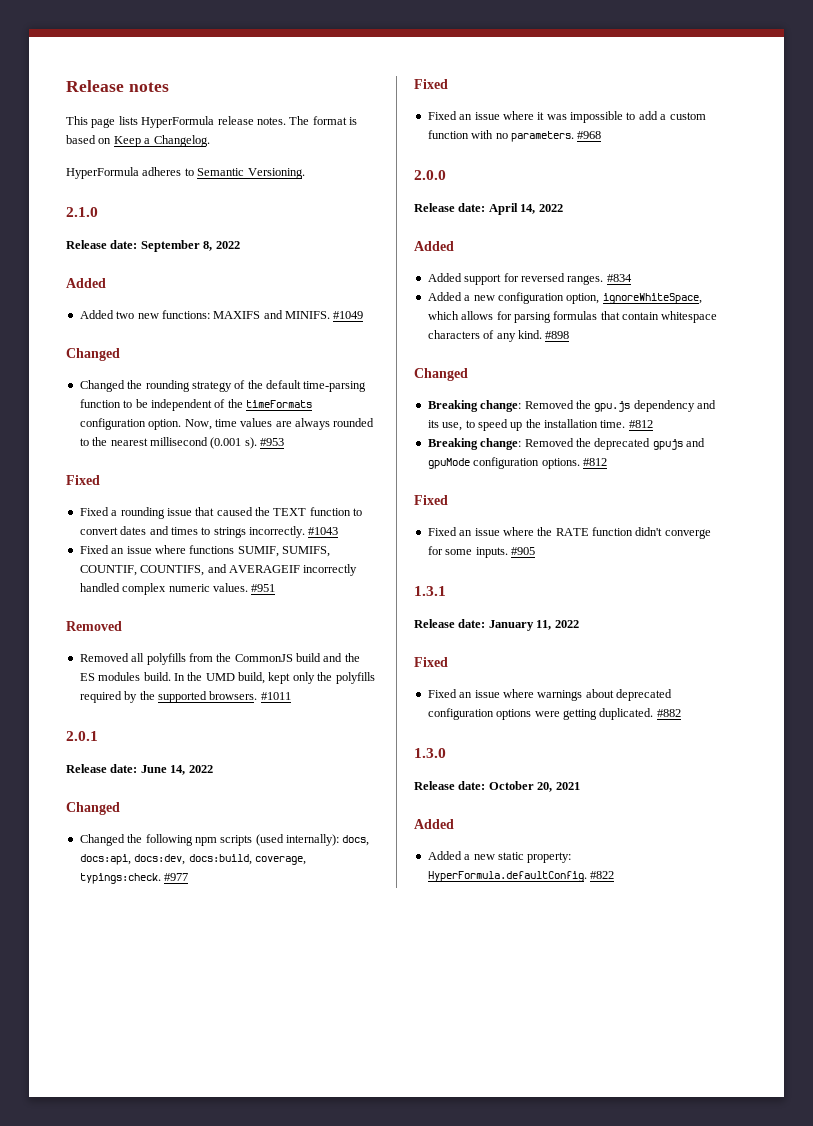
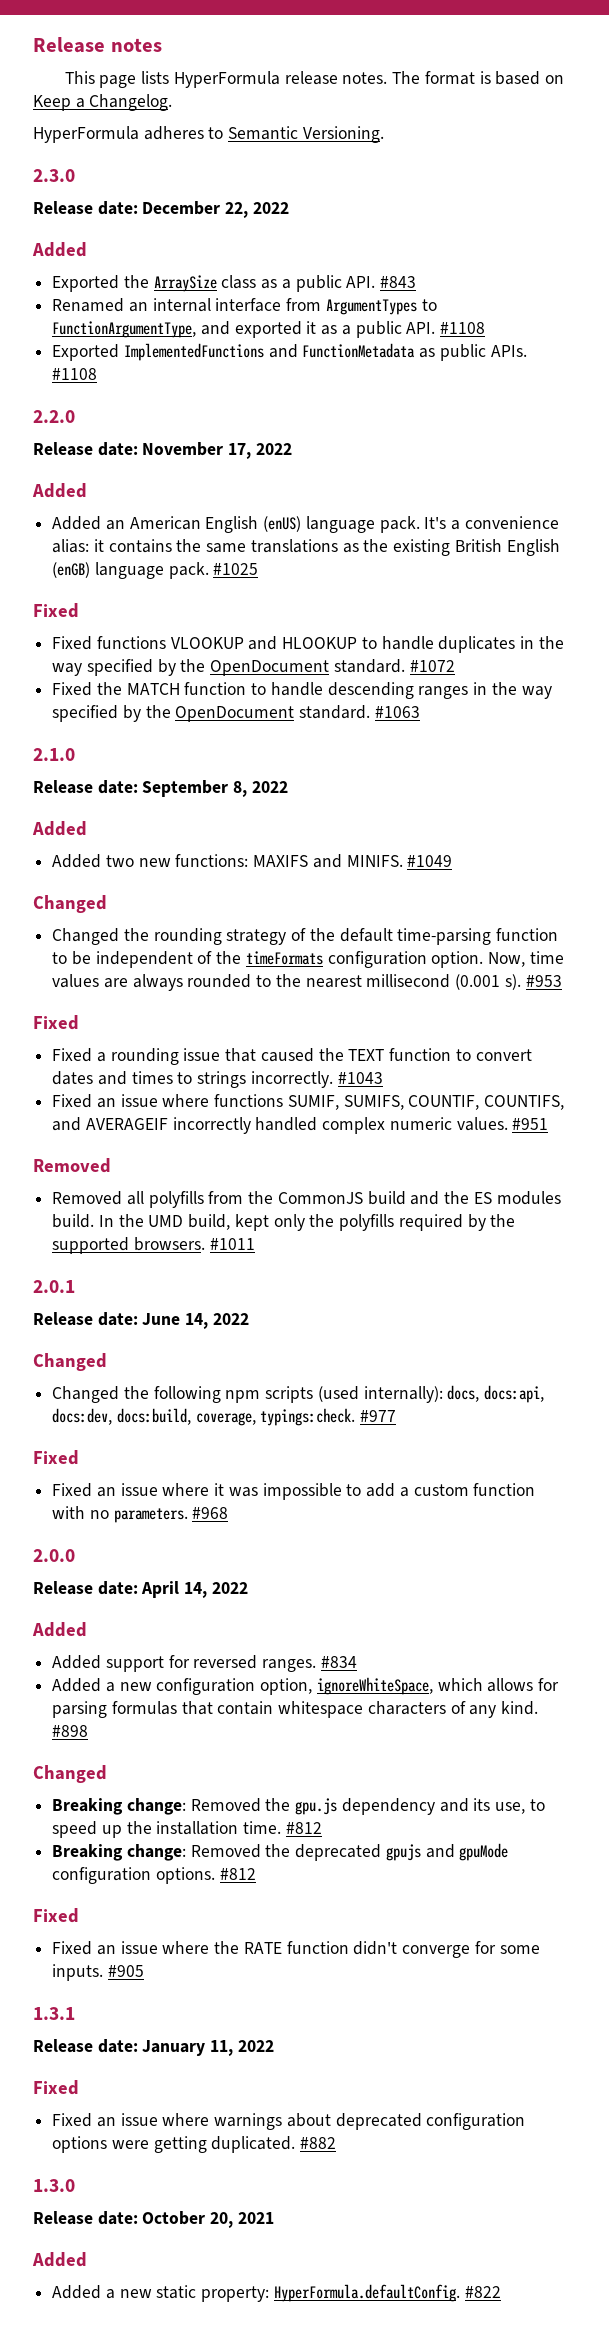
+ 2.3.0
+ Release date: December 22, 2022
+ Added
+ Exported the ArraySize class as a public API. #843
+ Renamed an internal interface from ArgumentTypes to FunctionArgumentType, and exported it as a public API. #1108
+ Exported ImplementedFunctions and FunctionMetadata as public APIs. #1108
+ 2.2.0
+ Release date: November 17, 2022
+ Added
+ Added an American English (enUS) language pack. It's a convenience alias: it contains the same translations as the existing British English (enGB) language pack. #1025
+ Fixed
+ Fixed functions VLOOKUP and HLOOKUP to handle duplicates in the way specified by the OpenDocument standard. #1072
+ Fixed the MATCH function to handle descending ranges in the way specified by the OpenDocument standard. #1063

